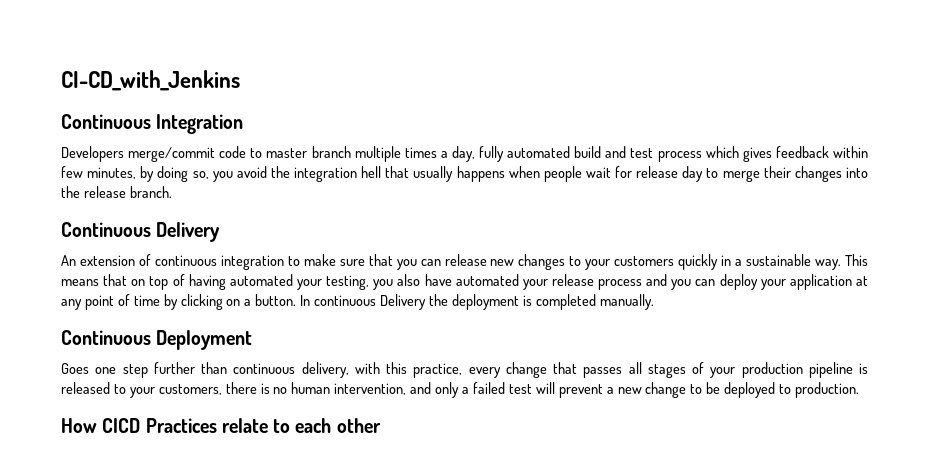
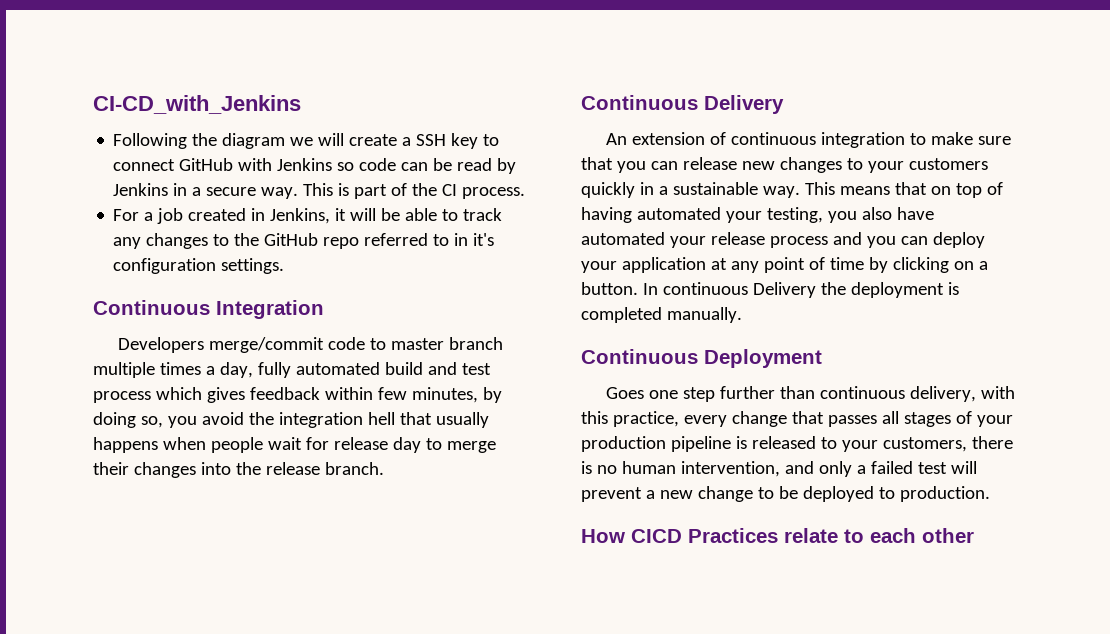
+ Following the diagram we will create a SSH key to connect GitHub with Jenkins so code can be read by Jenkins in a secure way. This is part of the CI process.
+ For a job created in Jenkins, it will be able to track any changes to the GitHub repo referred to in it's configuration settings.

